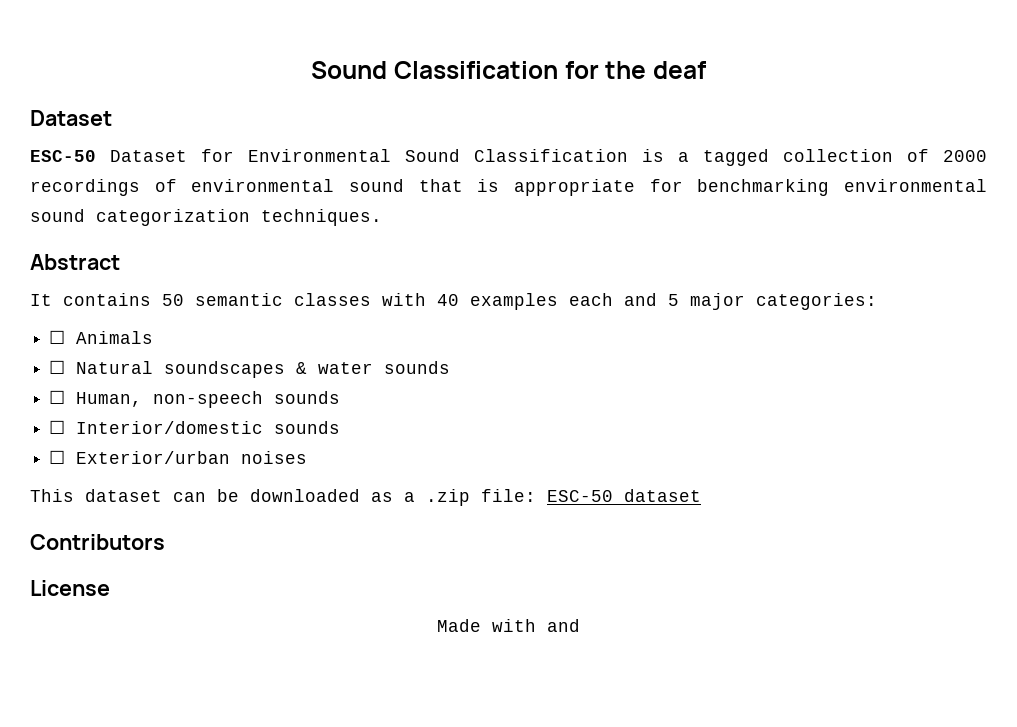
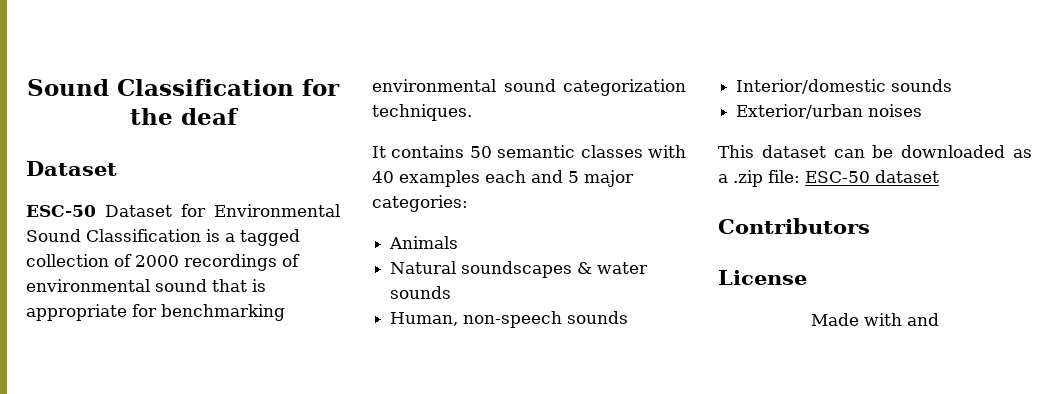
- Abstract
- ☐ Animals
+ Animals
- ☐ Natural soundscapes & water sounds
+ Natural soundscapes & water sounds
- ☐ Human, non-speech sounds
+ Human, non-speech sounds
- ☐ Interior/domestic sounds
+ Interior/domestic sounds
- ☐ Exterior/urban noises
+ Exterior/urban noises

